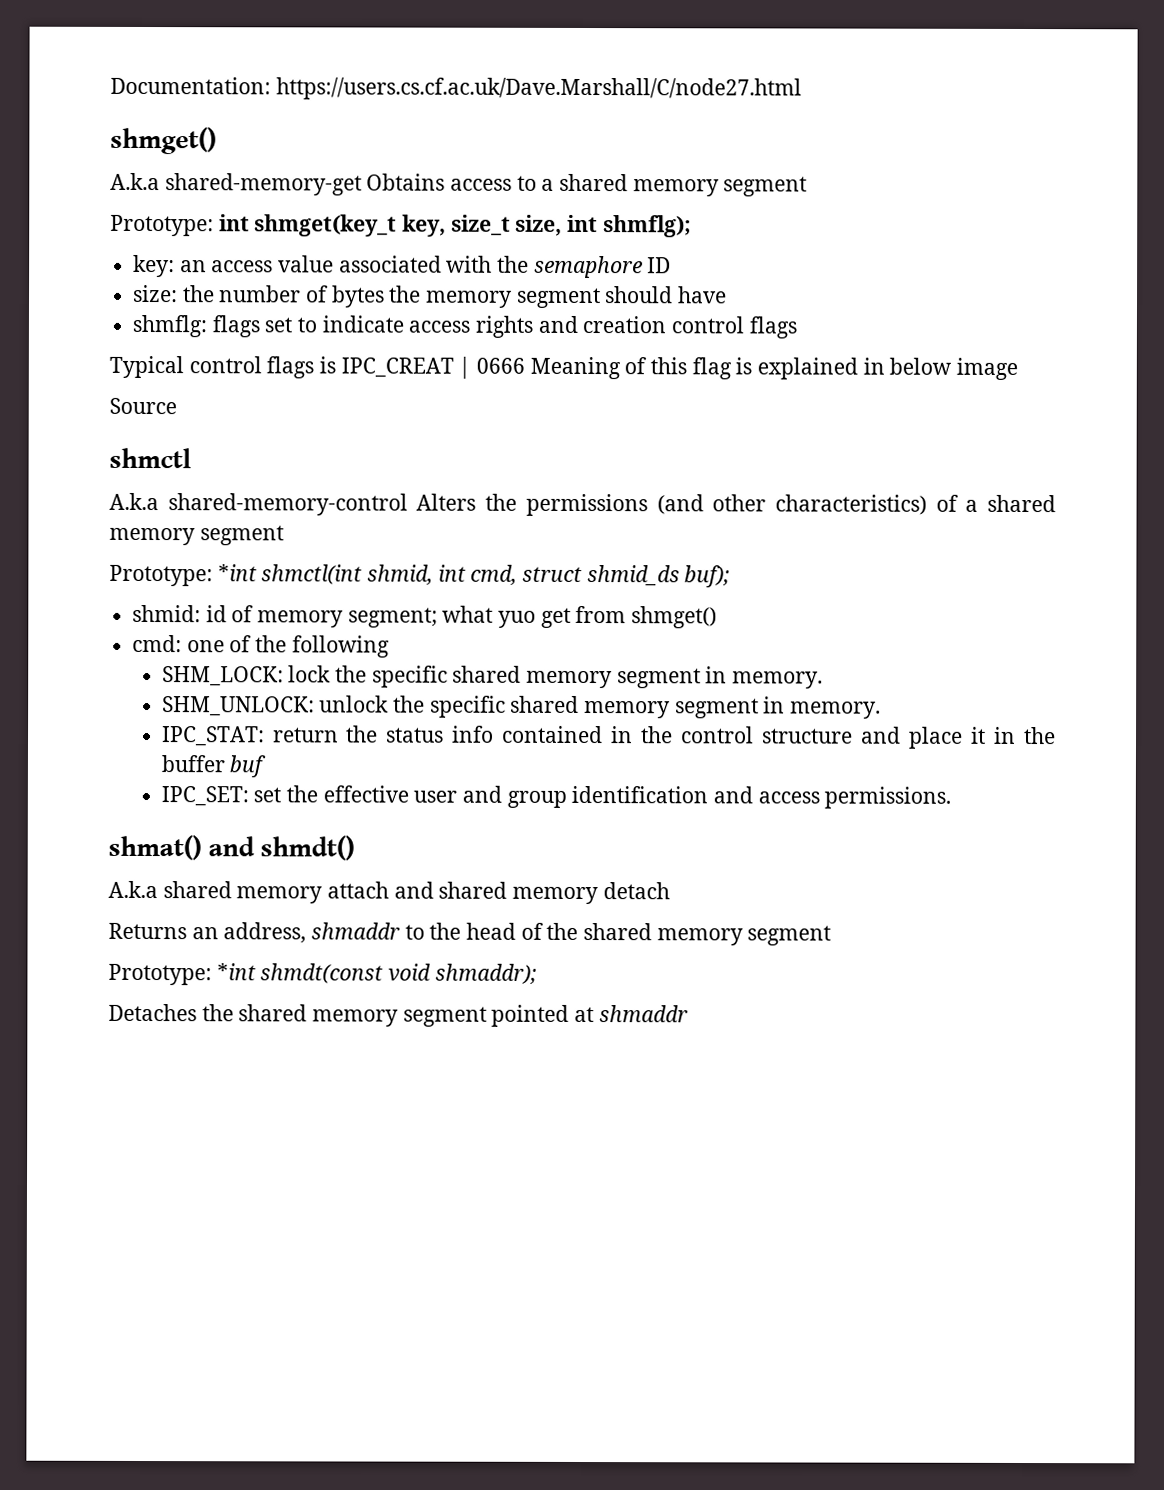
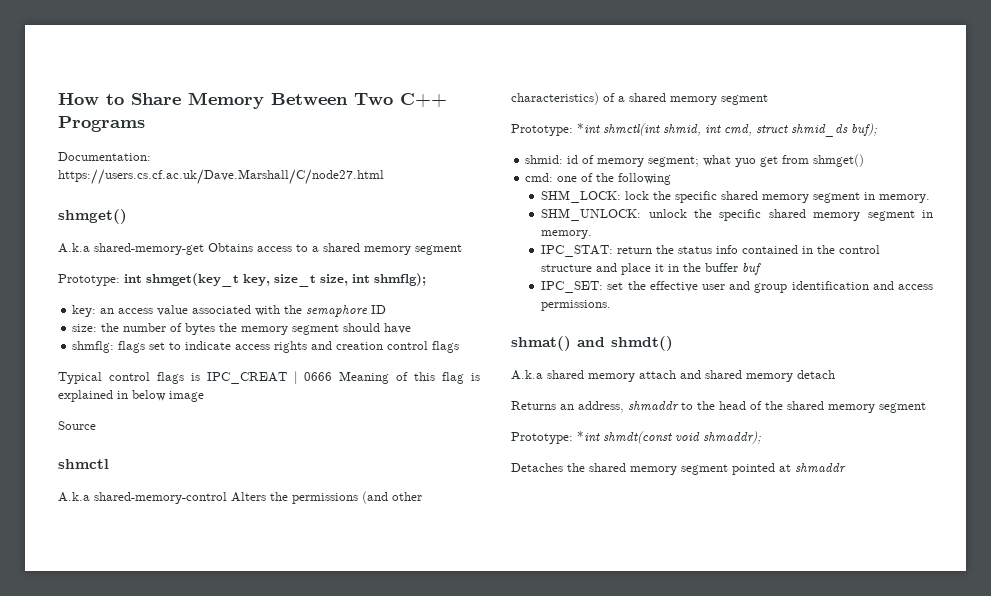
+ How to Share Memory Between Two C++ Programs

